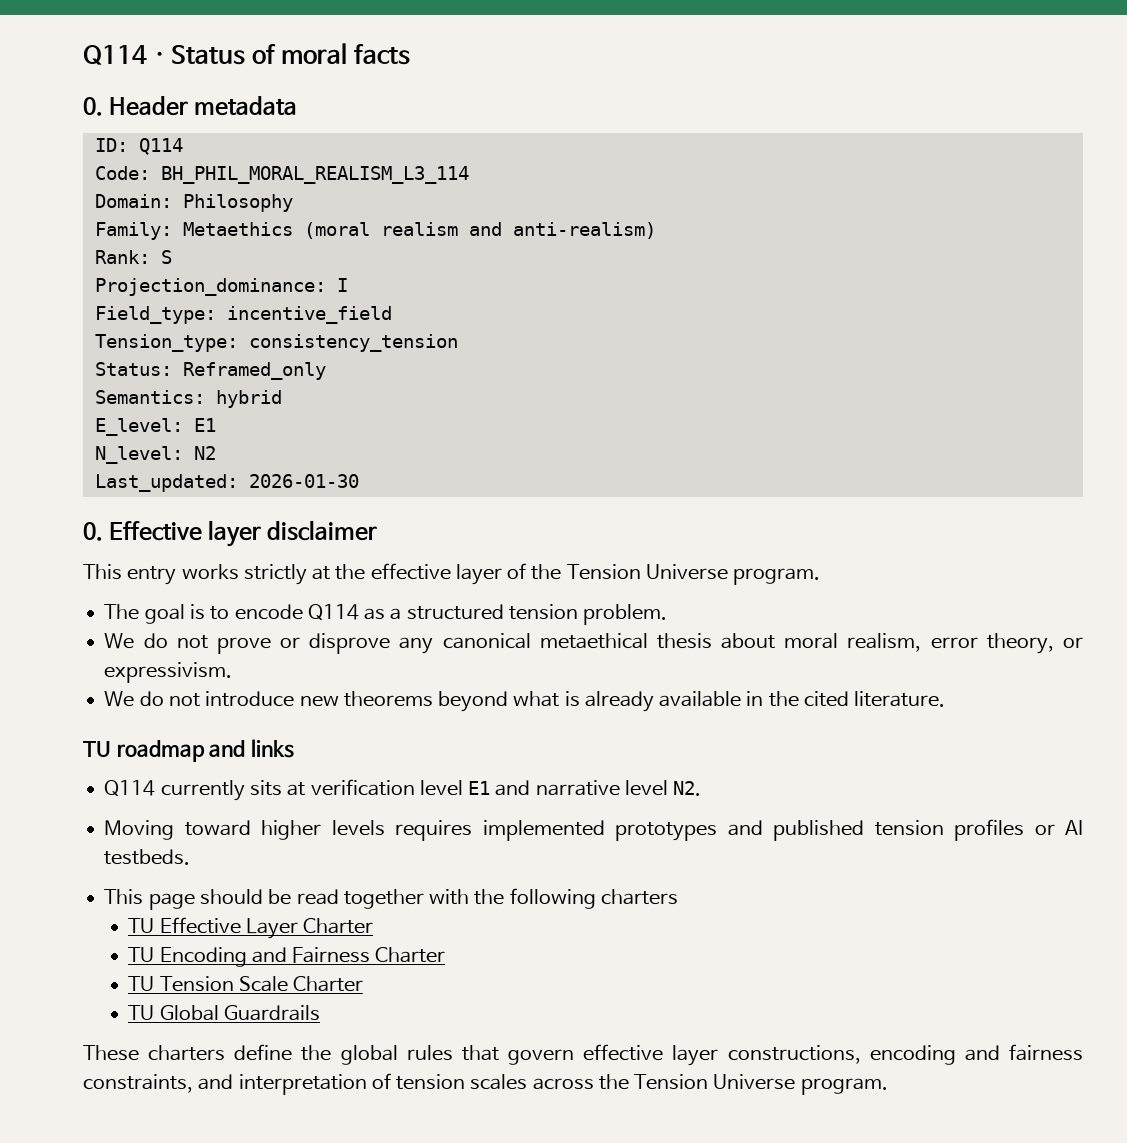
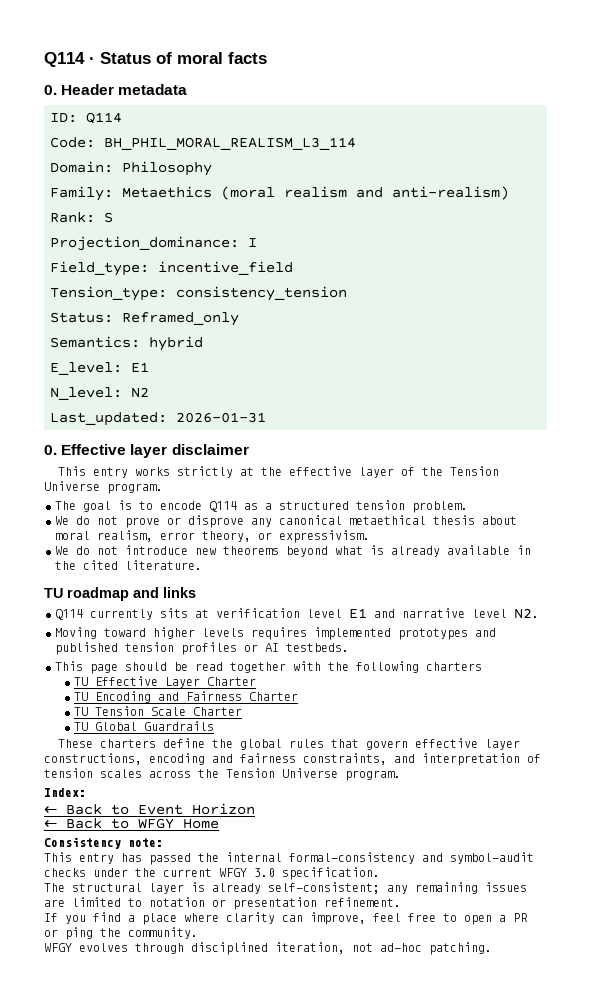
- Last_updated: 2026-01-30
+ Last_updated: 2026-01-31
+ Index:
+ ← Back to Event Horizon
+ ← Back to WFGY Home
+ Consistency note:
+ This entry has passed the internal formal-consistency and symbol-audit checks under the current WFGY 3.0 specification.
+ The structural layer is already self-consistent; any remaining issues are limited to notation or presentation refinement.
+ If you find a place where clarity can improve, feel free to open a PR or ping the community.
+ WFGY evolves through disciplined iteration, not ad-hoc patching.

